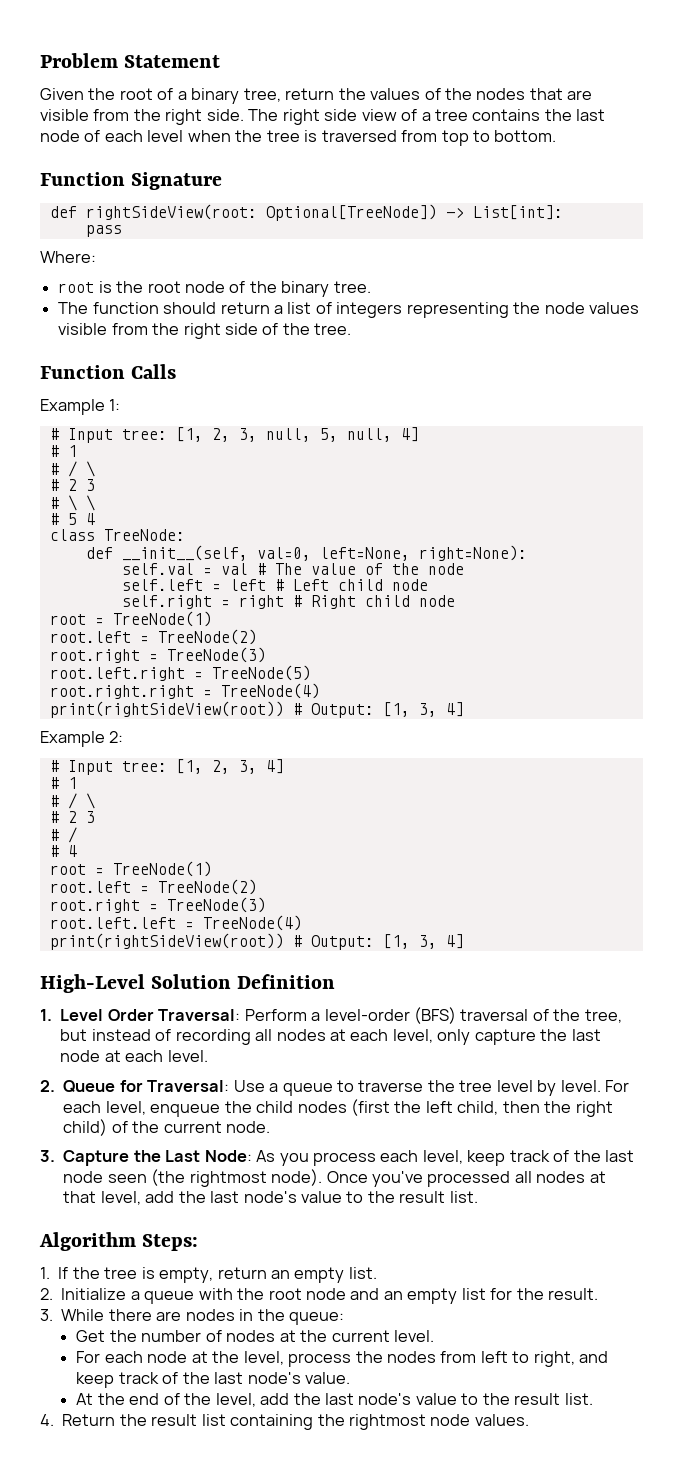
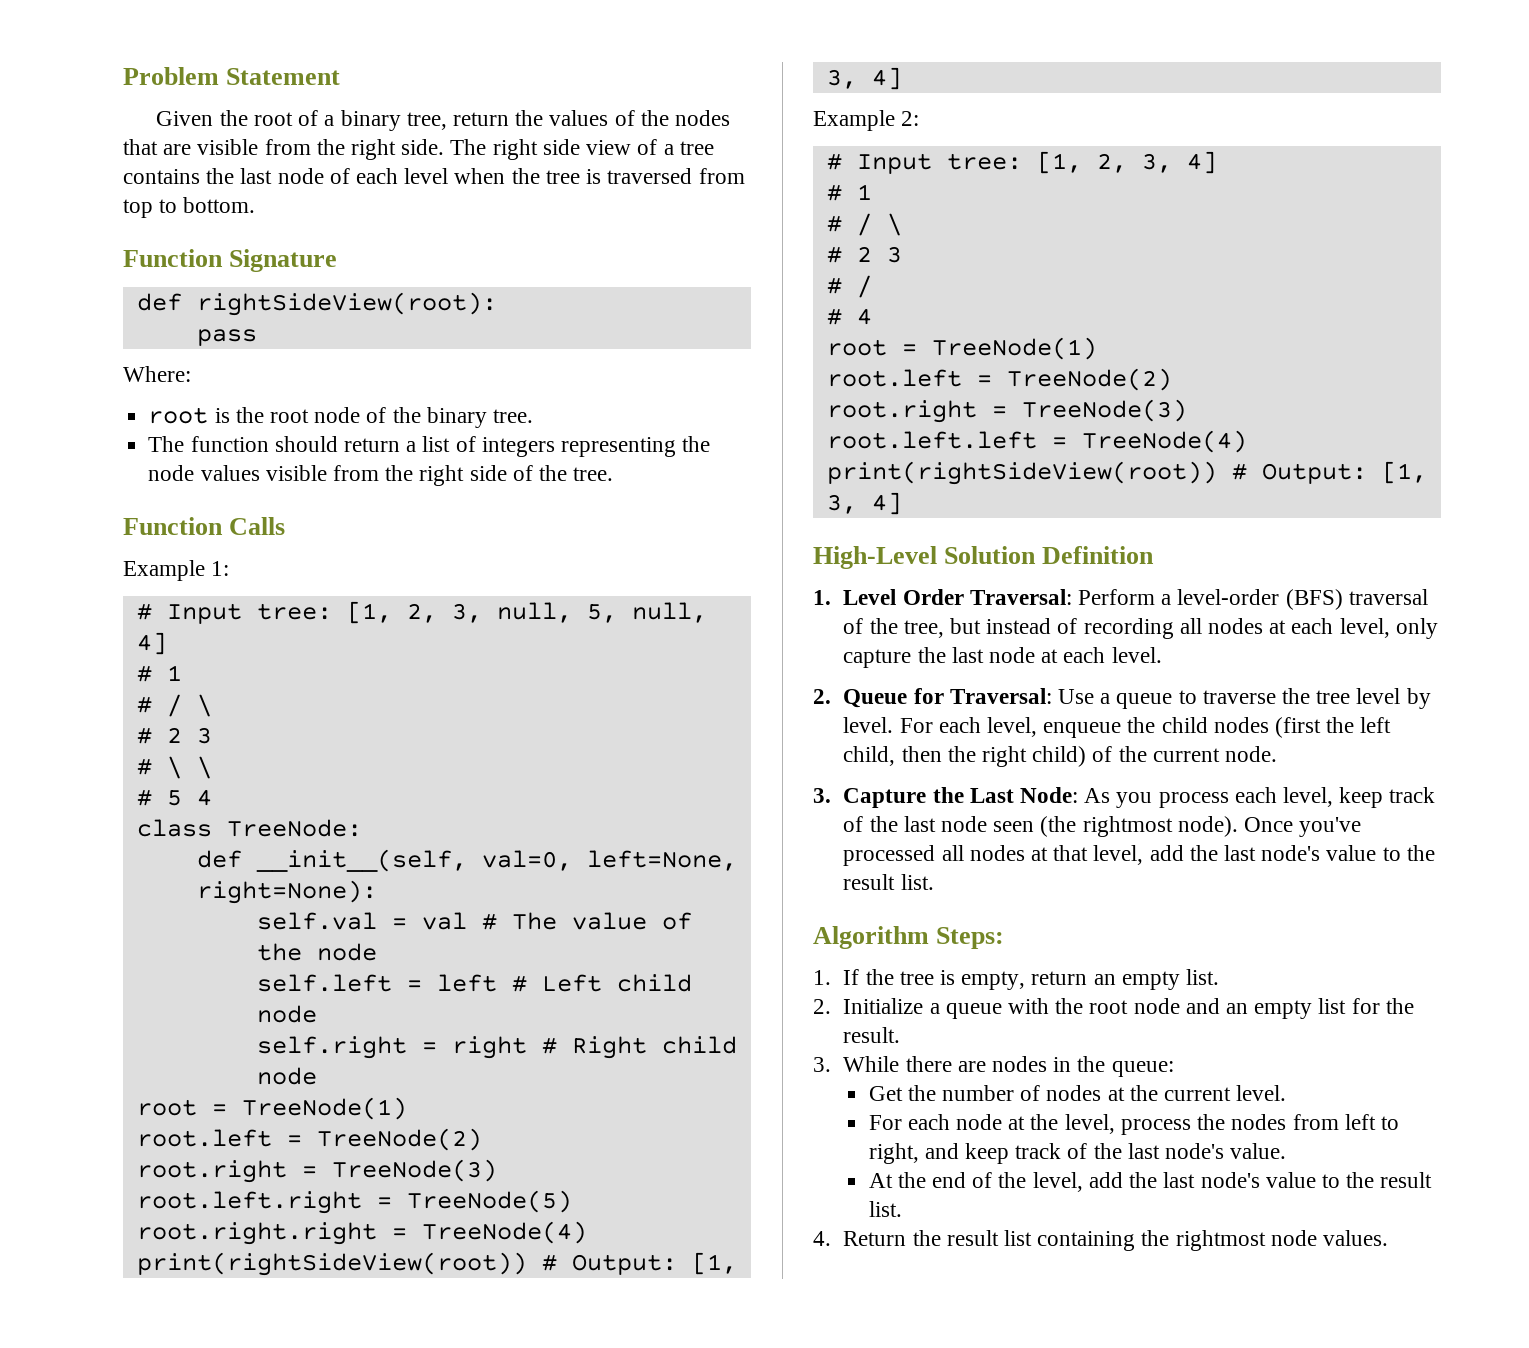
- def rightSideView(root: Optional[TreeNode]) -> List[int]:
+ def rightSideView(root):

